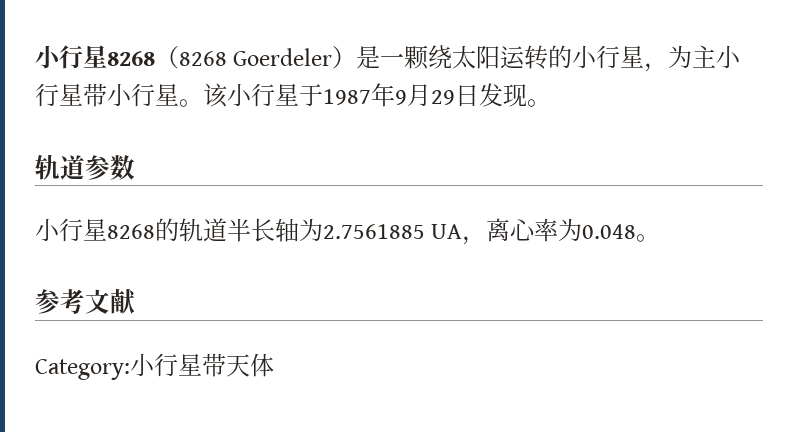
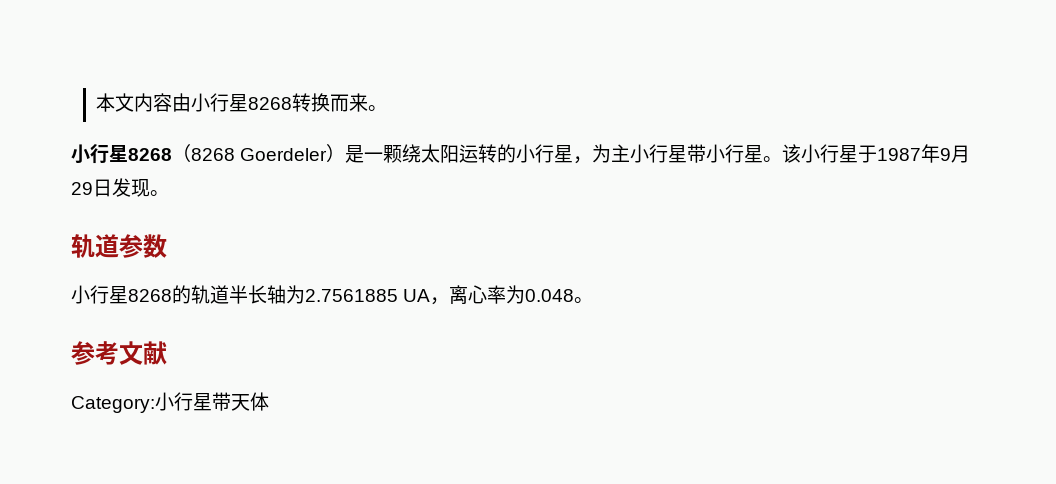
+ 本文内容由小行星8268转换而来。

